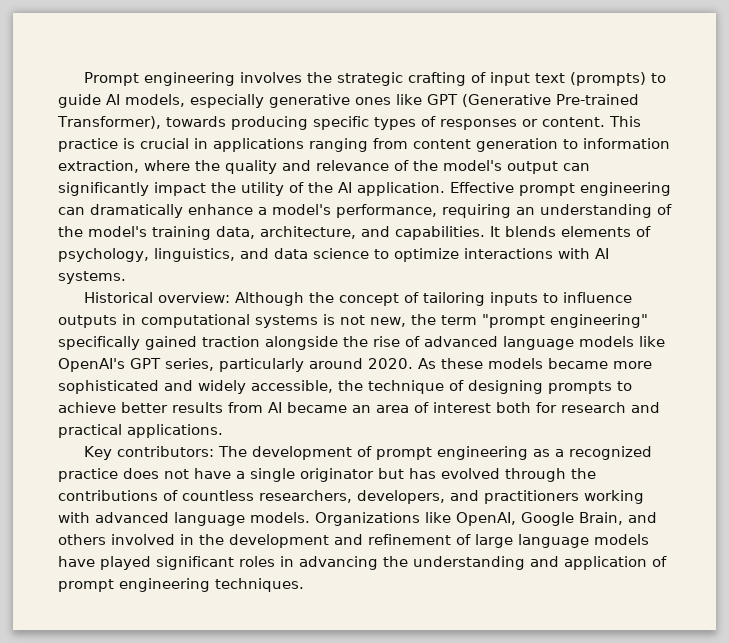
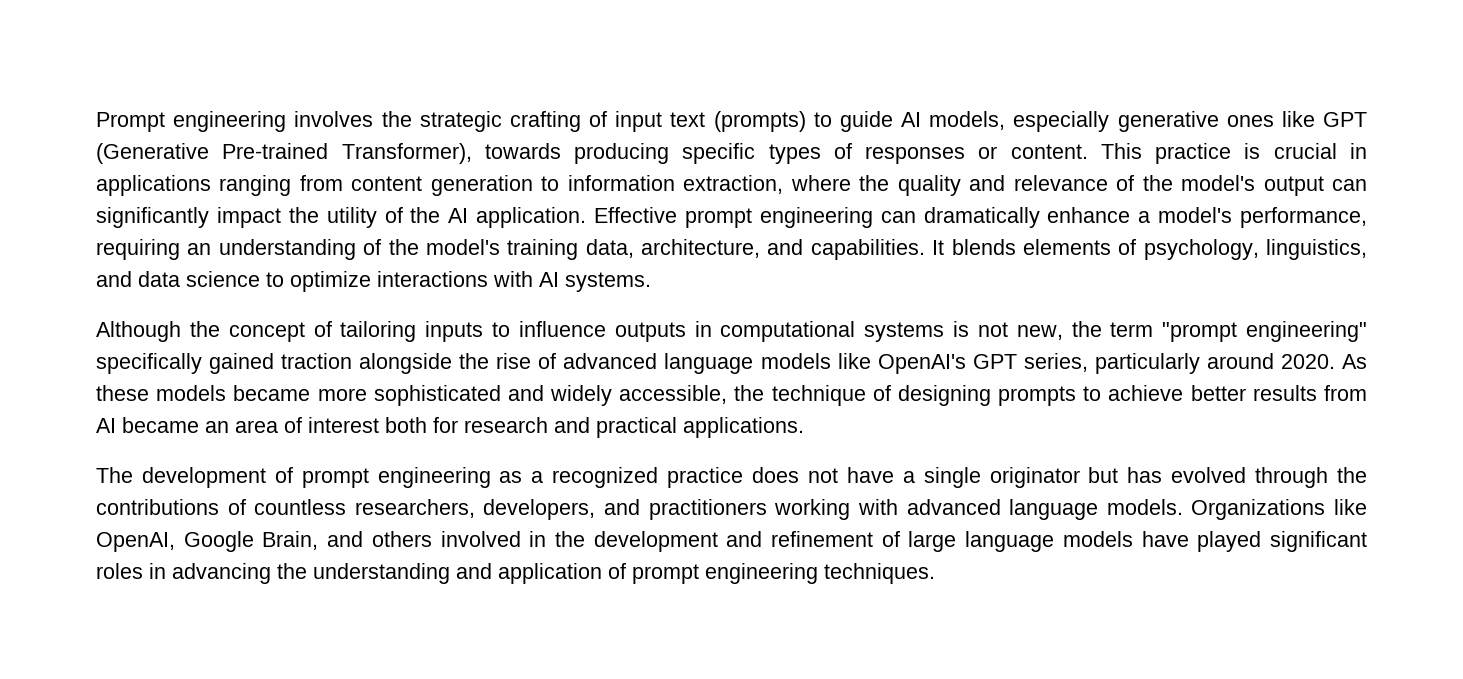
- Historical overview: Although the concept of tailoring inputs to influence outputs in computational systems is not new, the term "prompt engineering" specifically gained traction alongside the rise of advanced language models like OpenAI's GPT series, particularly around 2020.
+ Although the concept of tailoring inputs to influence outputs in computational systems is not new, the term "prompt engineering" specifically gained traction alongside the rise of advanced language models like OpenAI's GPT series, particularly around 2020.
- Key contributors: The development of prompt engineering as a recognized practice does not have a single originator but has evolved through the contributions of countless researchers, developers, and practitioners working with advanced language models.
+ The development of prompt engineering as a recognized practice does not have a single originator but has evolved through the contributions of countless researchers, developers, and practitioners working with advanced language models.

